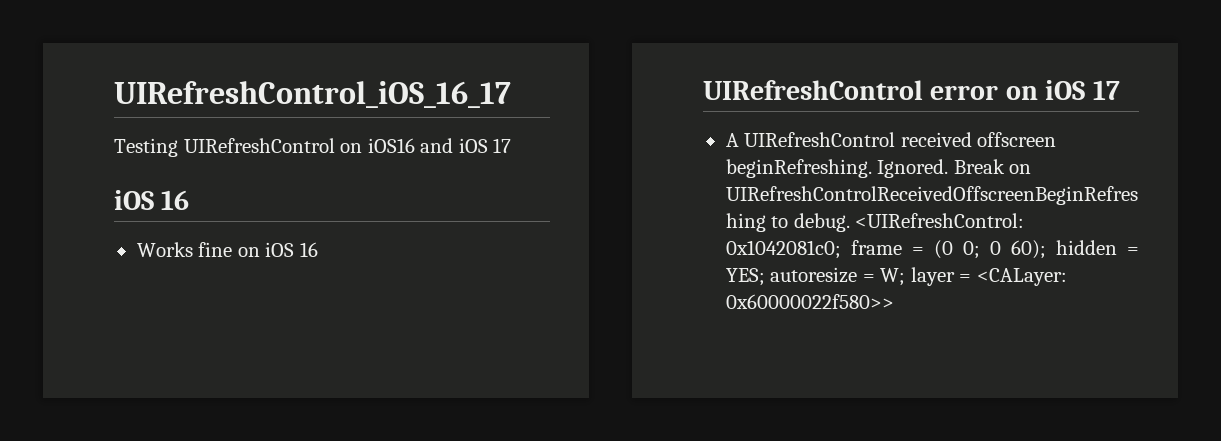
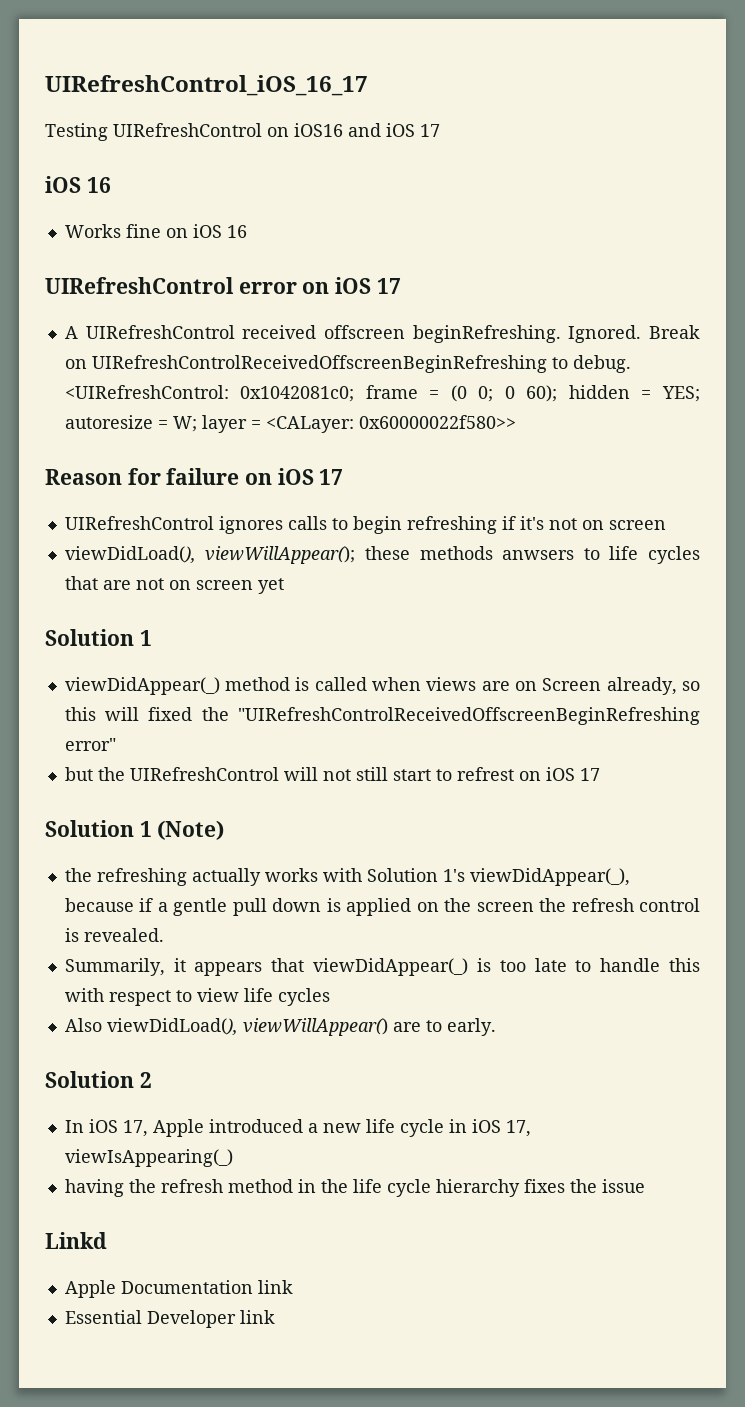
+ Reason for failure on iOS 17
+ UIRefreshControl ignores calls to begin refreshing if it's not on screen
+ viewDidLoad(), viewWillAppear(); these methods anwsers to life cycles that are not on screen yet
+ Solution 1
+ viewDidAppear(_) method is called when views are on Screen already, so this will fixed the "UIRefreshControlReceivedOffscreenBeginRefreshing error"
+ but the UIRefreshControl will not still start to refrest on iOS 17
+ Solution 1 (Note)
+ the refreshing actually works with Solution 1's viewDidAppear(_), because if a gentle pull down is applied on the screen the refresh control is revealed.
+ Summarily, it appears that viewDidAppear(_) is too late to handle this with respect to view life cycles
+ Also viewDidLoad(), viewWillAppear() are to early.
+ Solution 2
+ In iOS 17, Apple introduced a new life cycle in iOS 17, viewIsAppearing(_)
+ having the refresh method in the life cycle hierarchy fixes the issue
+ Linkd
+ Apple Documentation link
+ Essential Developer link

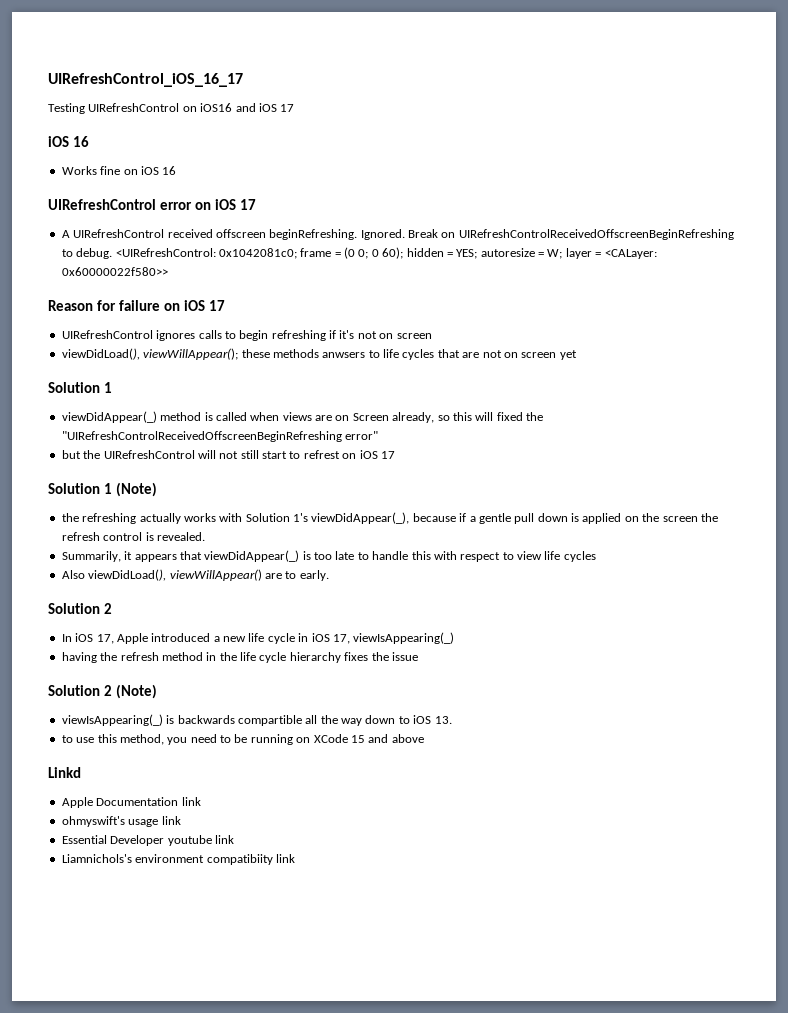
+ Solution 2 (Note)
+ viewIsAppearing(_) is backwards compartible all the way down to iOS 13.
+ to use this method, you need to be running on XCode 15 and above
+ ohmyswift's usage link
- Essential Developer link
+ Essential Developer youtube link
+ Liamnichols's environment compatibiity link

